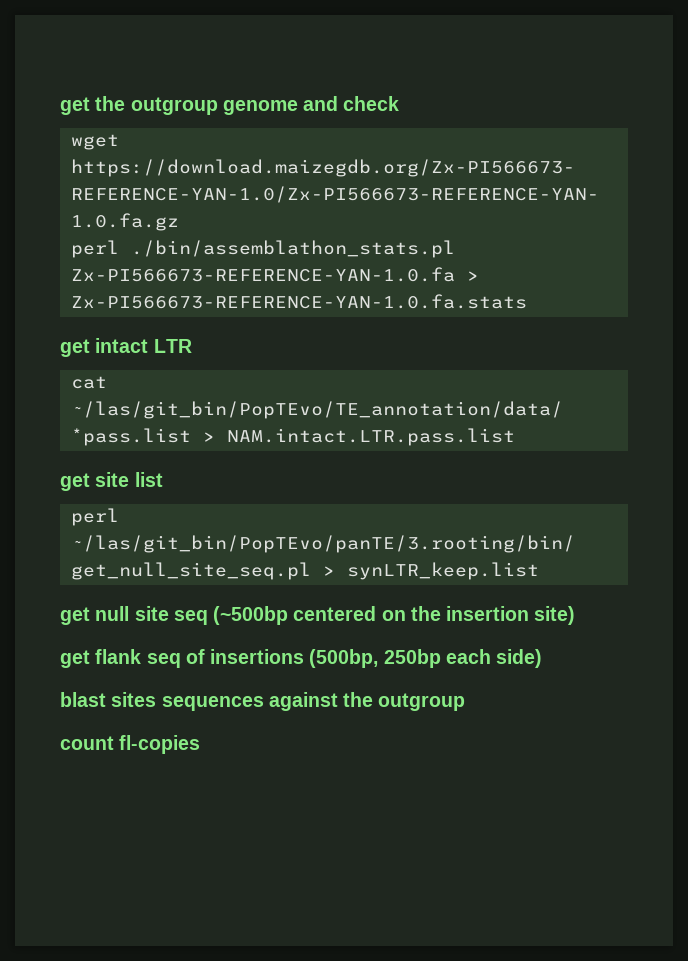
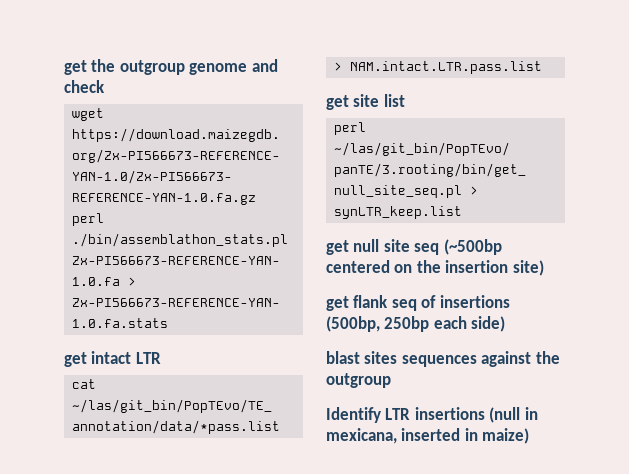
- count fl-copies
+ Identify LTR insertions (null in mexicana, inserted in maize)

